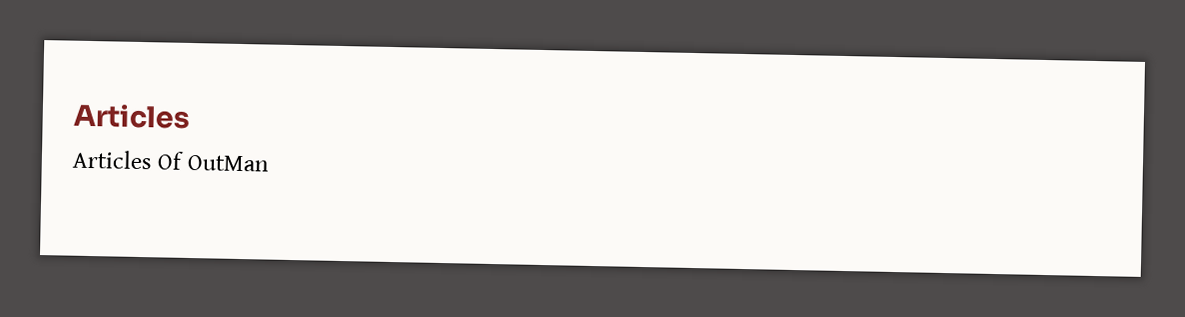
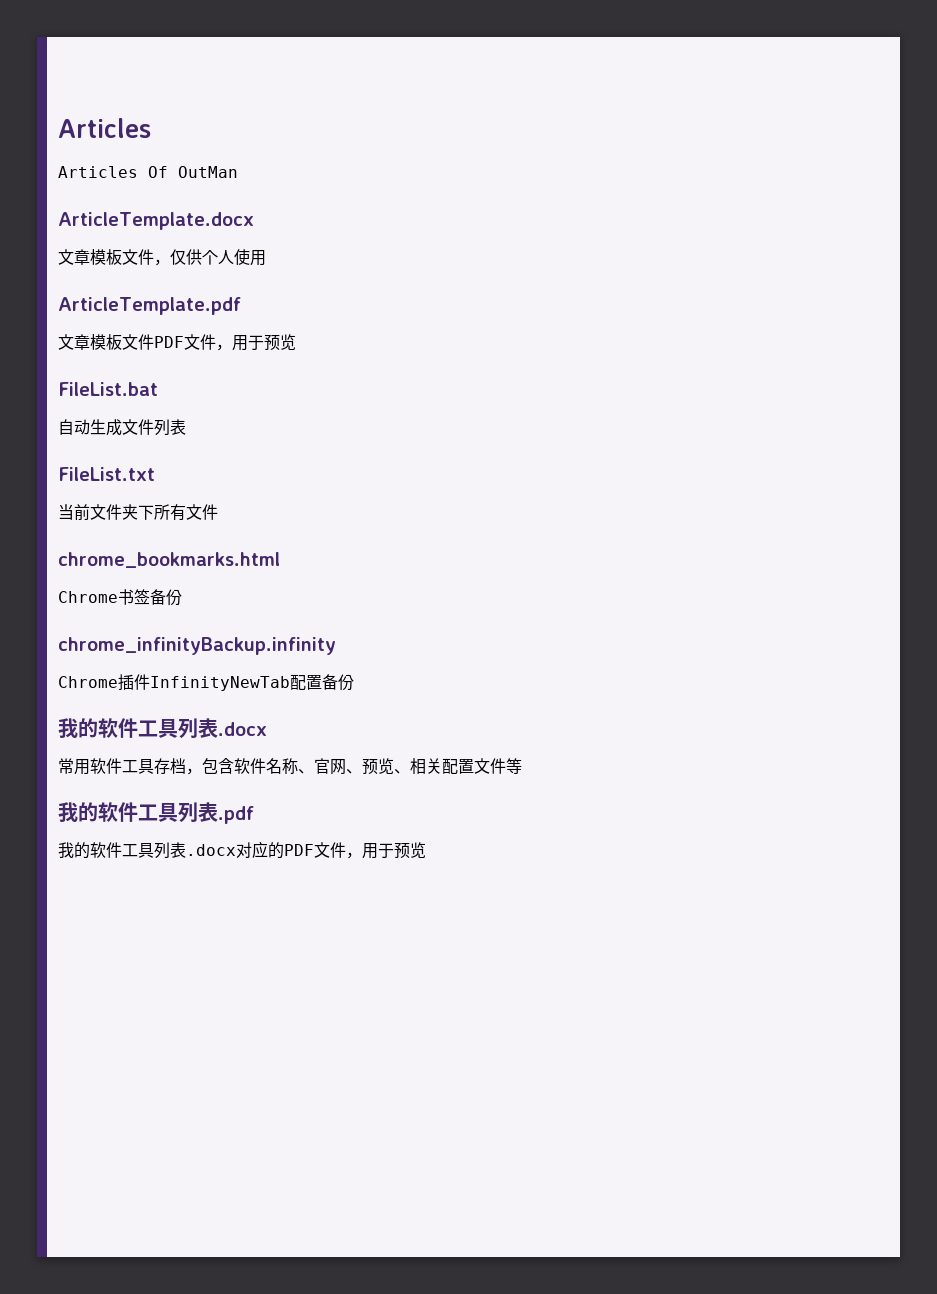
+ ArticleTemplate.docx
+ 文章模板文件，仅供个人使用
+ ArticleTemplate.pdf
+ 文章模板文件PDF文件，用于预览
+ FileList.bat
+ 自动生成文件列表
+ FileList.txt
+ 当前文件夹下所有文件
+ chrome_bookmarks.html
+ Chrome书签备份
+ chrome_infinityBackup.infinity
+ Chrome插件InfinityNewTab配置备份
+ 我的软件工具列表.docx
+ 常用软件工具存档，包含软件名称、官网、预览、相关配置文件等
+ 我的软件工具列表.pdf
+ 我的软件工具列表.docx对应的PDF文件，用于预览

